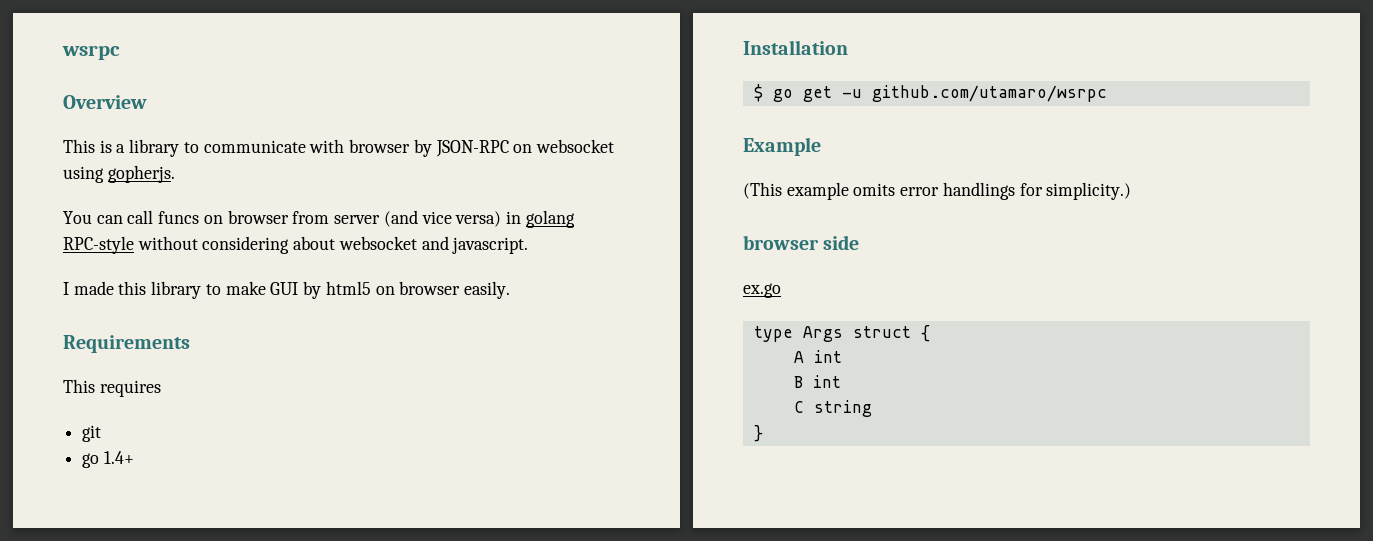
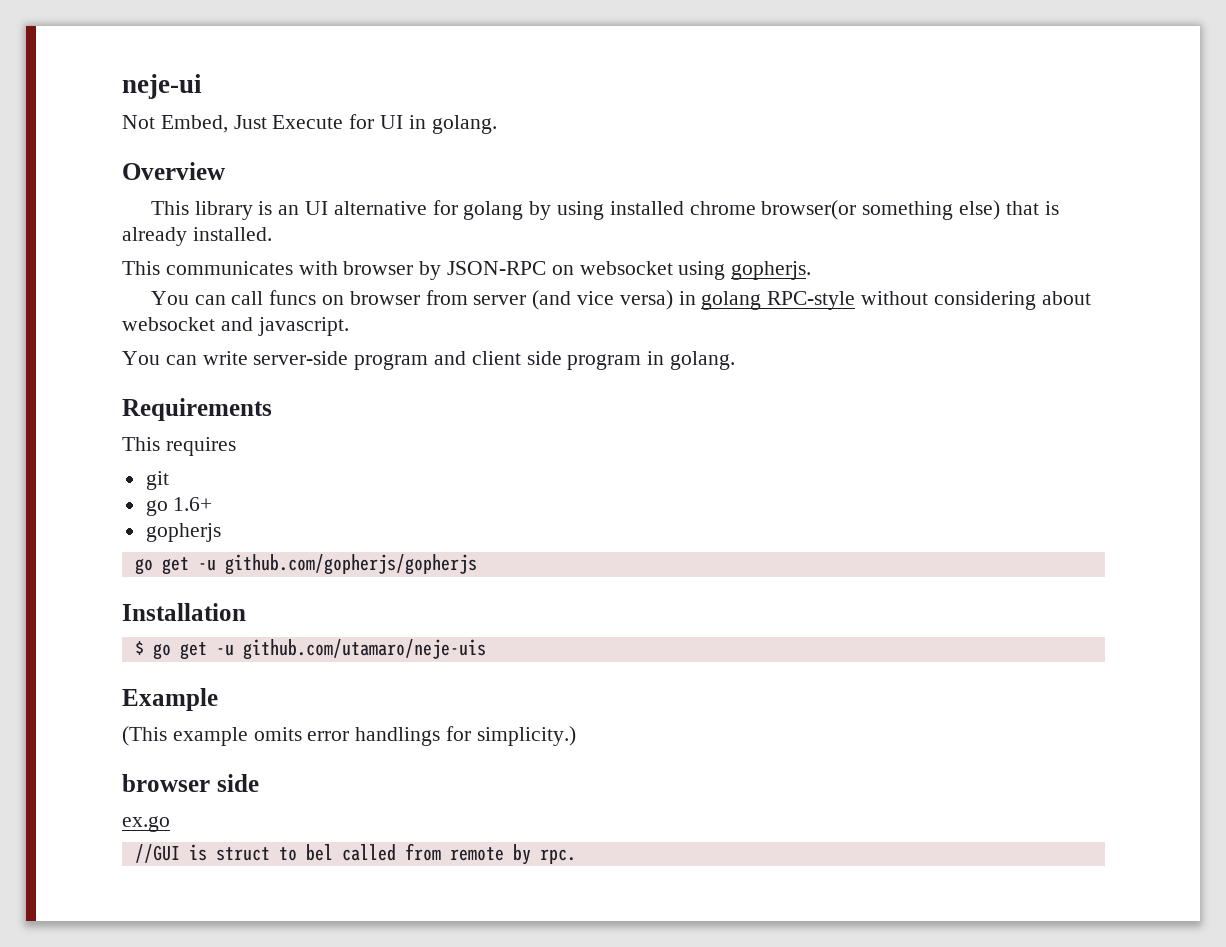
- wsrpc
+ neje-ui
+ Not Embed, Just Execute for UI in golang.
  Overview
- This is a library to communicate with browser by JSON-RPC on websocket using gopherjs.
+ This library is an UI alternative for golang by using installed chrome browser(or something else) that is already installed.
+ This communicates with browser by JSON-RPC on websocket using gopherjs.
- I made this library to make GUI by html5 on browser easily.
+ You can write server-side program and client side program in golang.
- go 1.4+
+ go 1.6+
+ gopherjs
+ go get -u github.com/gopherjs/gopherjs
- $ go get -u github.com/utamaro/wsrpc
+ $ go get -u github.com/utamaro/neje-uis
- type Args struct {
- A int
- B int
- C string
- }
+ //GUI is struct to bel called from remote by rpc.

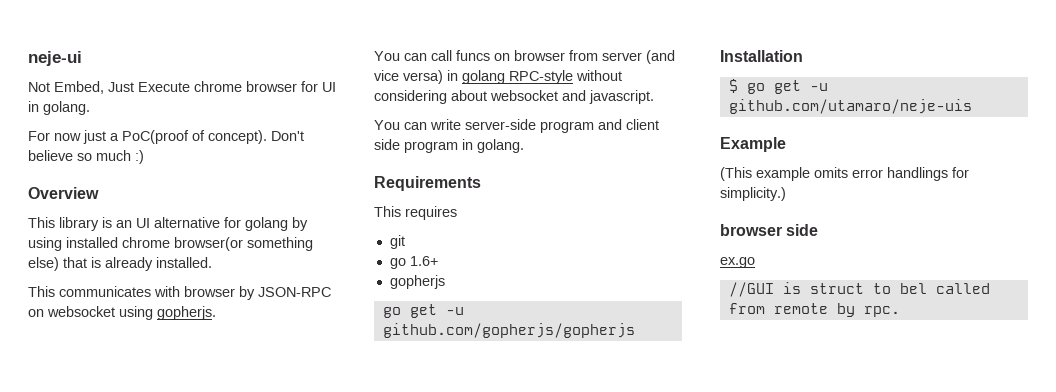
- Not Embed, Just Execute for UI in golang.
+ Not Embed, Just Execute chrome browser for UI in golang.
+ For now just a PoC(proof of concept). Don't believe so much :)

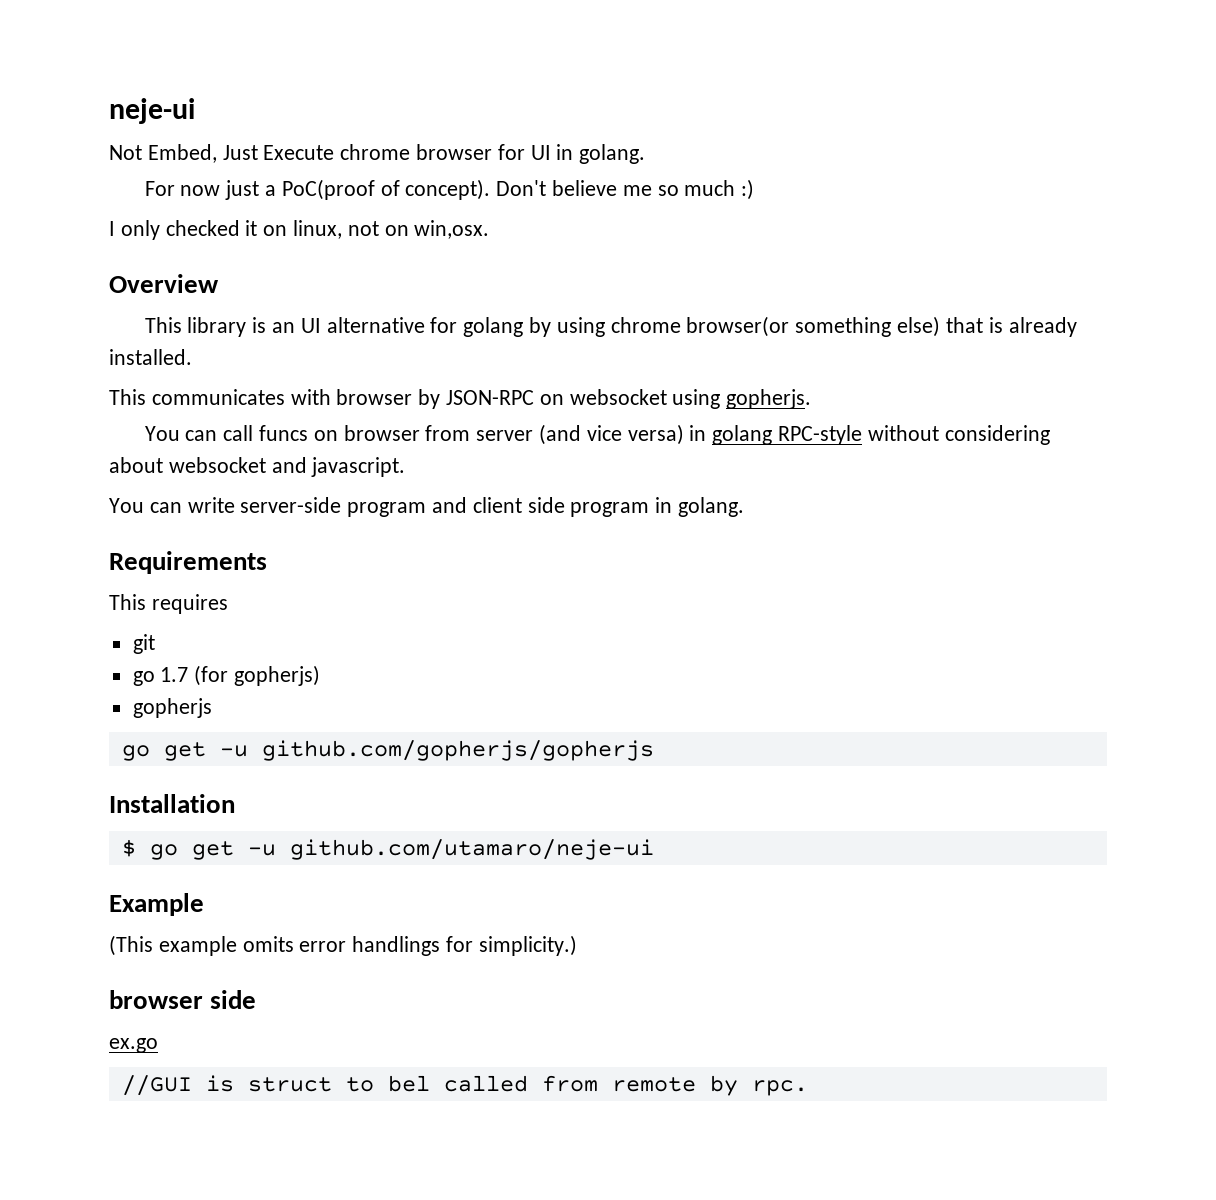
- Don't believe so much :)
+ Don't believe me so much :)
+ I only checked it on linux, not on win,osx.
- This library is an UI alternative for golang by using installed chrome browser(or something else) that is already installed.
+ This library is an UI alternative for golang by using chrome browser(or something else) that is already installed.
- go 1.6+
+ go 1.7 (for gopherjs)
- $ go get -u github.com/utamaro/neje-uis
+ $ go get -u github.com/utamaro/neje-ui

